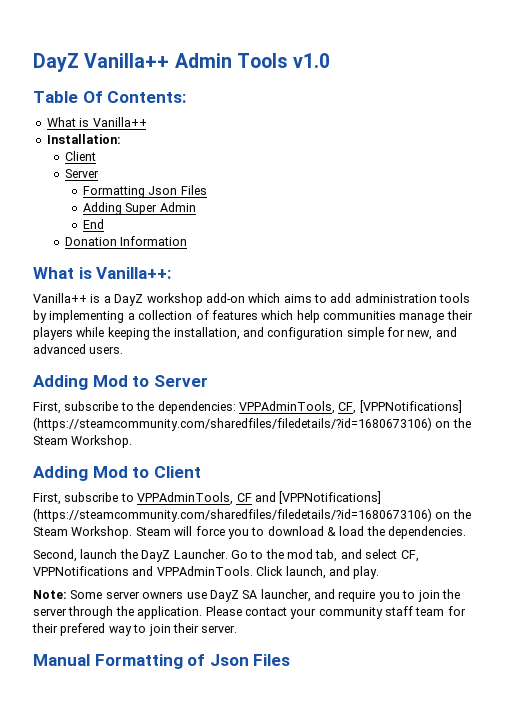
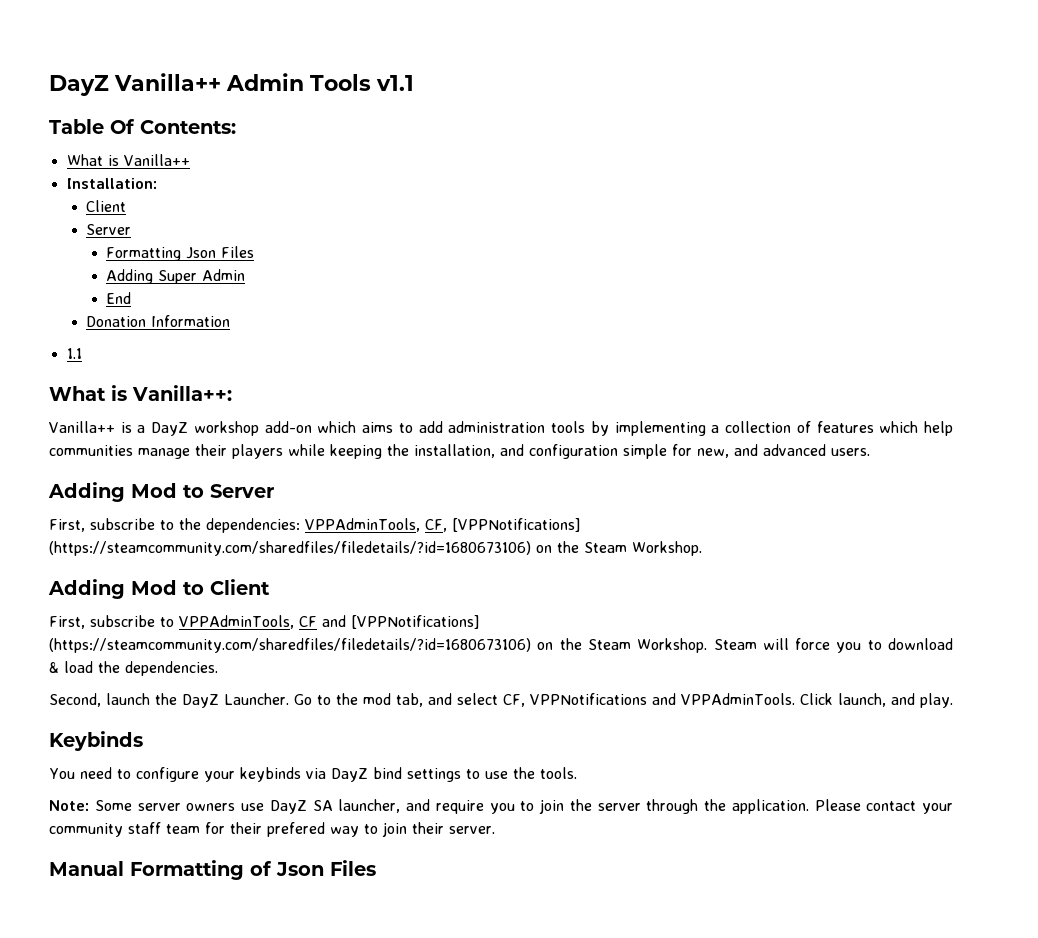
- DayZ Vanilla++ Admin Tools v1.0
+ DayZ Vanilla++ Admin Tools v1.1
+ 1.1
+ Keybinds
+ You need to configure your keybinds via DayZ bind settings to use the tools.

